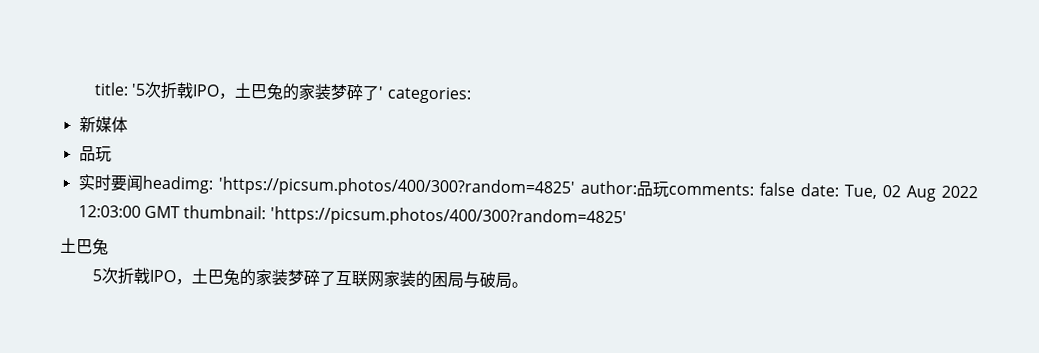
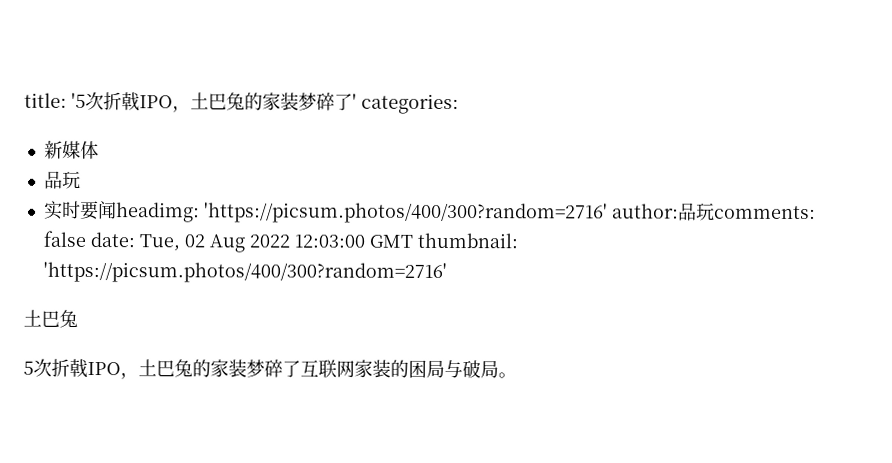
- 实时要闻headimg: 'https://picsum.photos/400/300?random=4825' author:品玩comments: false date: Tue, 02 Aug 2022 12:03:00 GMT thumbnail: 'https://picsum.photos/400/300?random=4825'
+ 实时要闻headimg: 'https://picsum.photos/400/300?random=2716' author:品玩comments: false date: Tue, 02 Aug 2022 12:03:00 GMT thumbnail: 'https://picsum.photos/400/300?random=2716'

